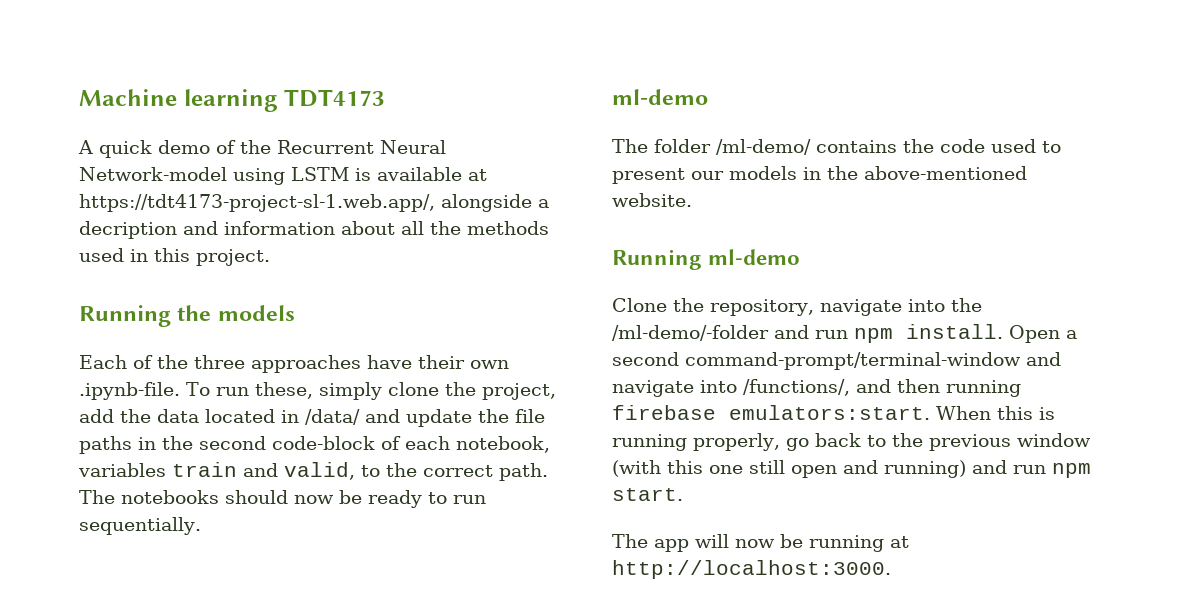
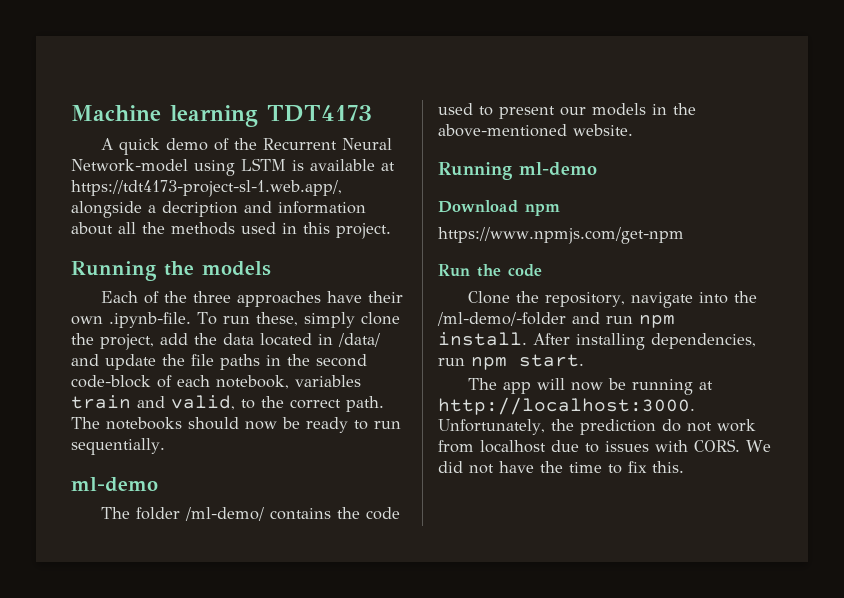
+ Download npm
+ https://www.npmjs.com/get-npm
+ Run the code
- Open a second command-prompt/terminal-window and navigate into /functions/, and then running firebase emulators:start. When this is running properly, go back to the previous window (with this one still open and running) and run npm start.
+ After installing dependencies, run npm start.
+ Unfortunately, the prediction do not work from localhost due to issues with CORS. We did not have the time to fix this.

